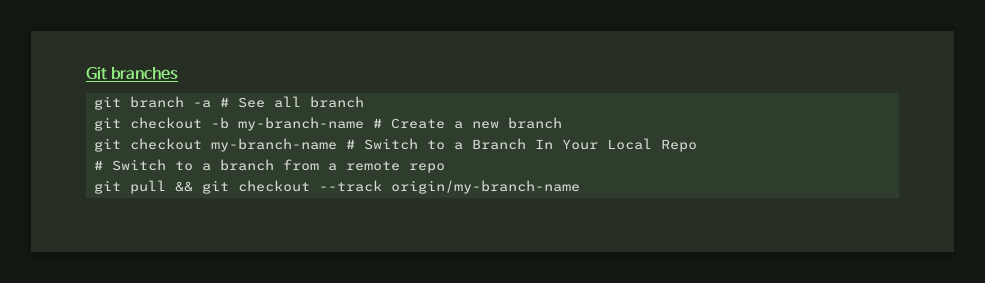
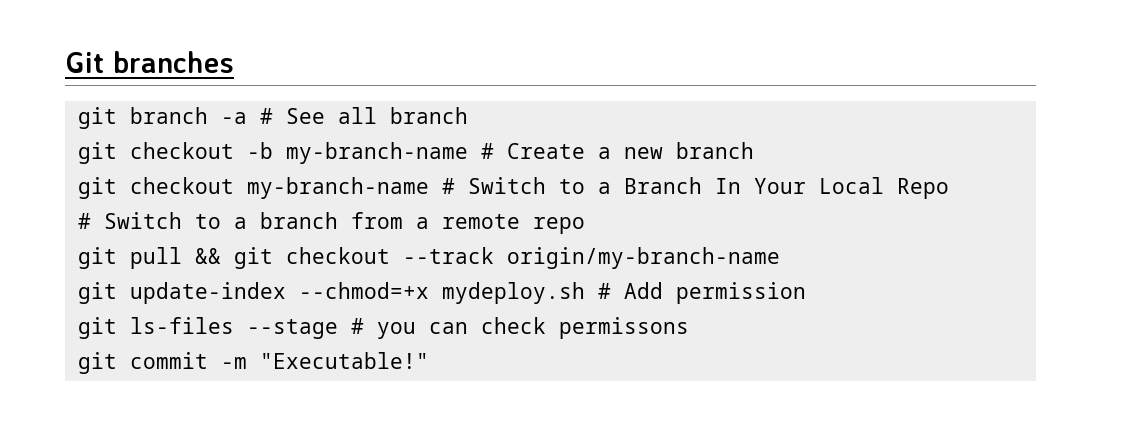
+ git update-index --chmod=+x mydeploy.sh # Add permission
+ git ls-files --stage # you can check permissons
+ git commit -m "Executable!"

